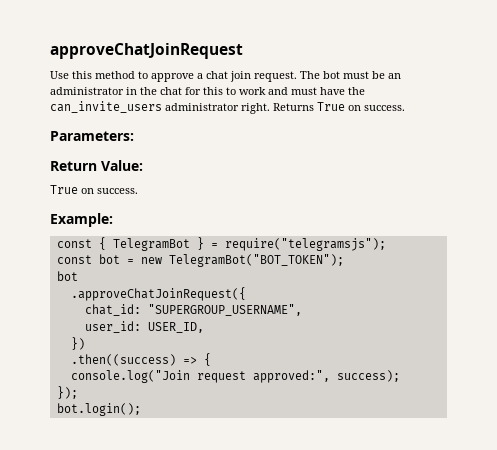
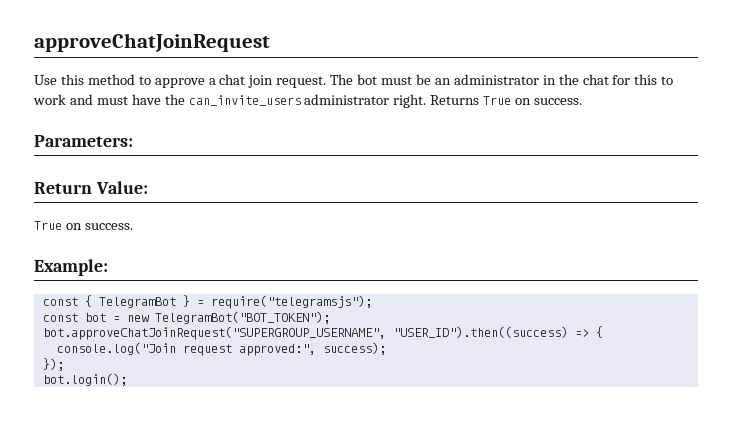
  const bot = new TelegramBot("BOT_TOKEN");
- bot
- .approveChatJoinRequest({
- chat_id: "SUPERGROUP_USERNAME",
- user_id: USER_ID,
- })
- .then((success) => {
+ bot.approveChatJoinRequest("SUPERGROUP_USERNAME", "USER_ID").then((success) => {

